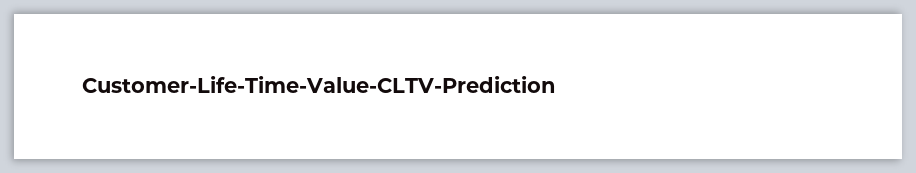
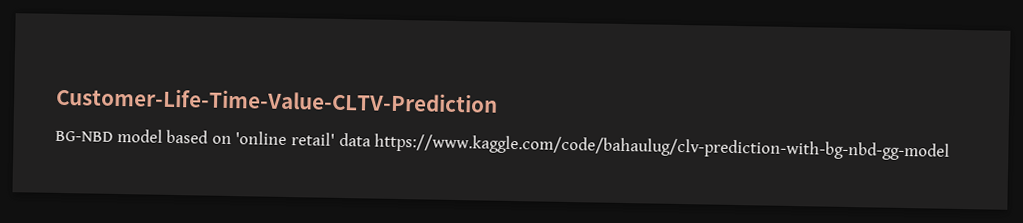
+ BG-NBD model based on 'online retail' data https://www.kaggle.com/code/bahaulug/clv-prediction-with-bg-nbd-gg-model

